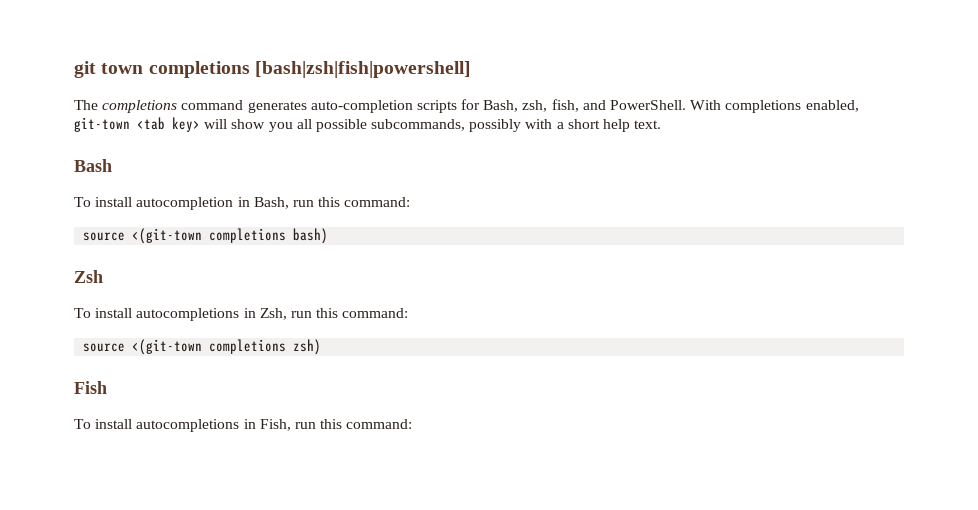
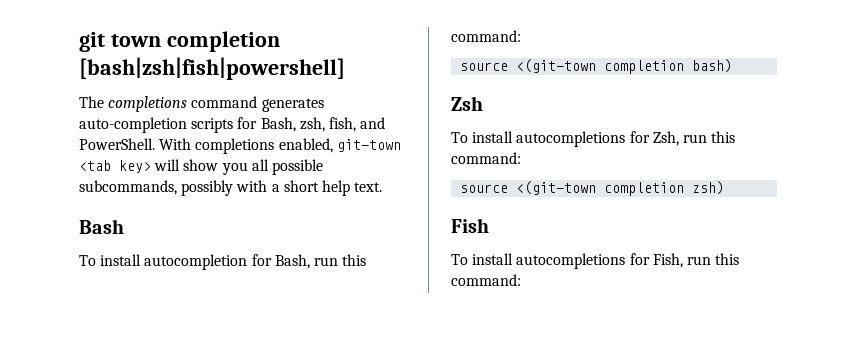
- git town completions [bash|zsh|fish|powershell]
+ git town completion [bash|zsh|fish|powershell]
- To install autocompletion in Bash, run this command:
+ To install autocompletion for Bash, run this command:
- source <(git-town completions bash)
+ source <(git-town completion bash)
- To install autocompletions in Zsh, run this command:
+ To install autocompletions for Zsh, run this command:
- source <(git-town completions zsh)
+ source <(git-town completion zsh)
- To install autocompletions in Fish, run this command:
+ To install autocompletions for Fish, run this command:

